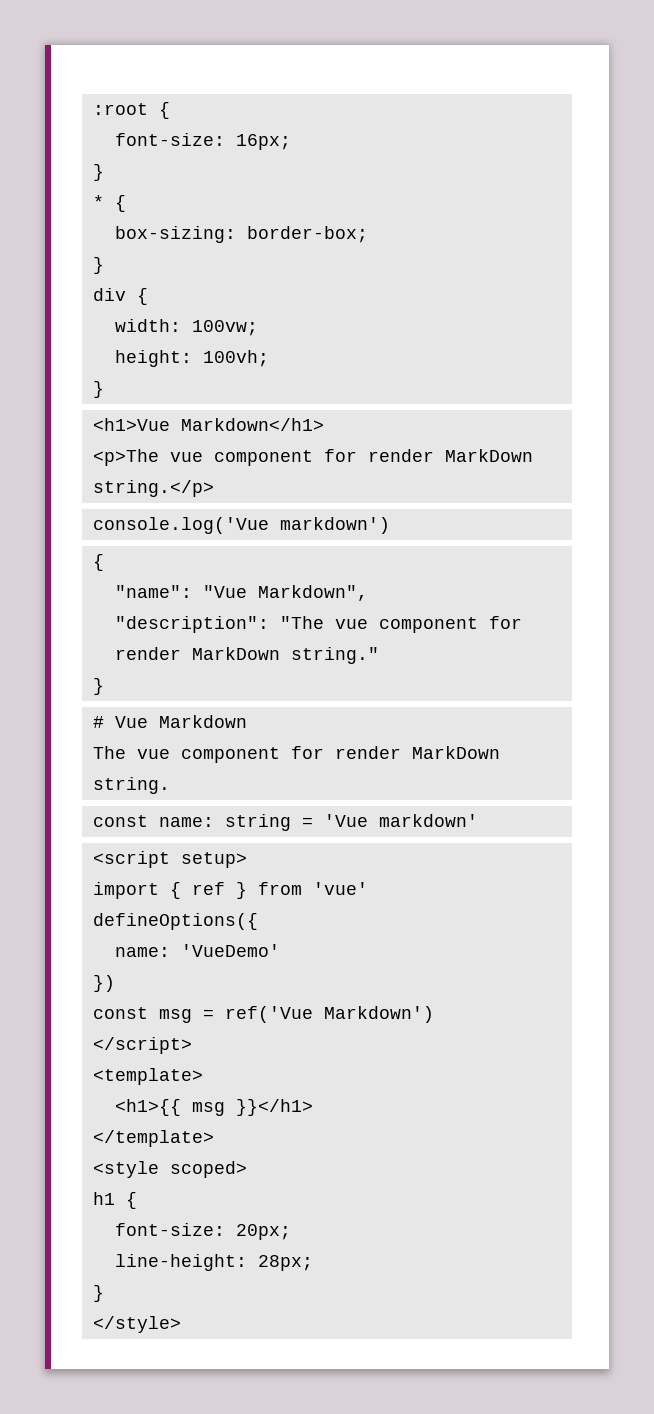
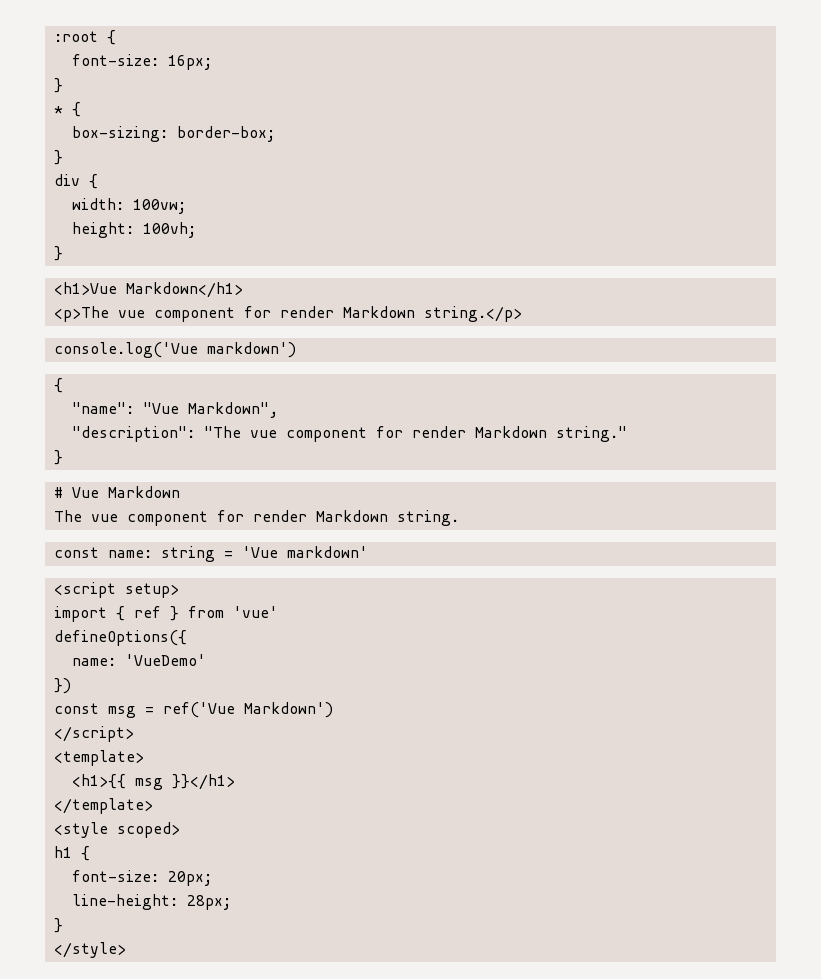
- <p>The vue component for render MarkDown string.</p>
+ <p>The vue component for render Markdown string.</p>
- "description": "The vue component for render MarkDown string."
+ "description": "The vue component for render Markdown string."
- The vue component for render MarkDown string.
+ The vue component for render Markdown string.

